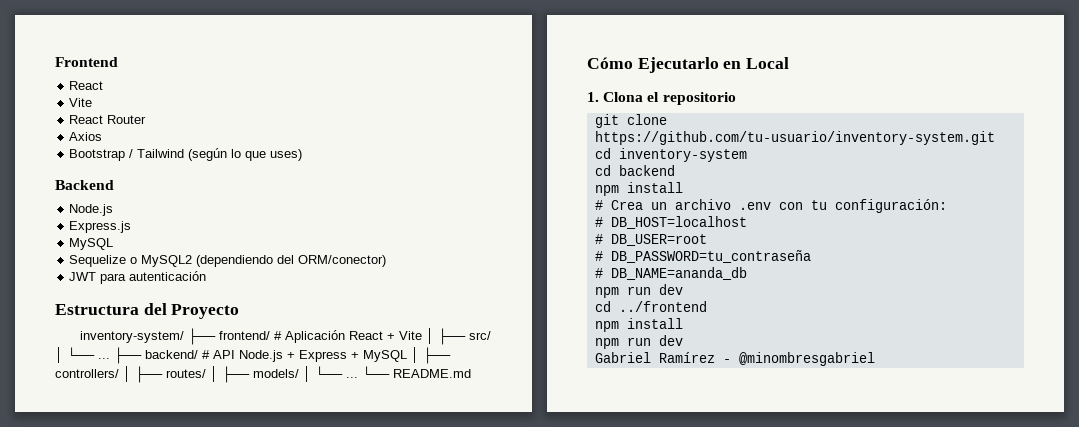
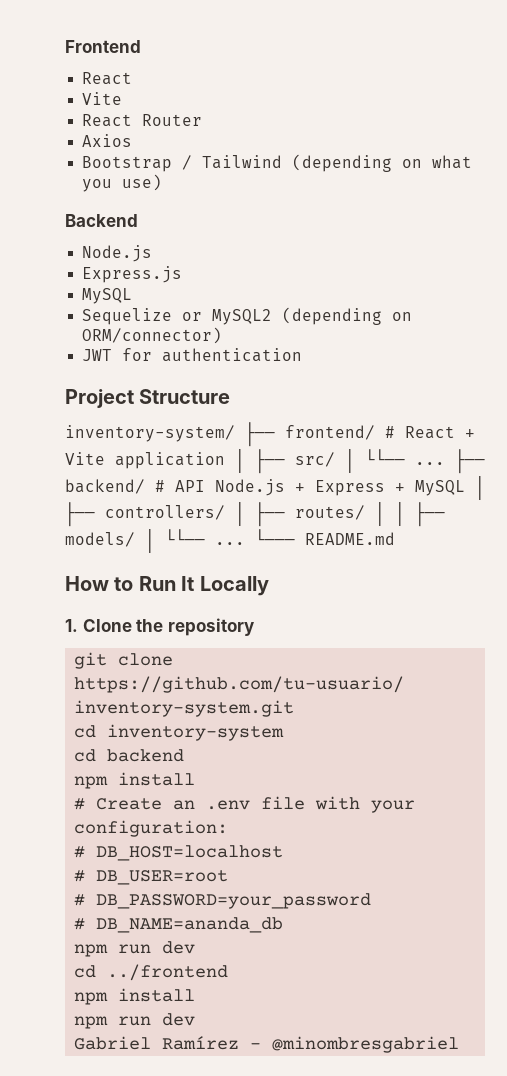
- Bootstrap / Tailwind (según lo que uses)
+ Bootstrap / Tailwind (depending on what you use)
- Sequelize o MySQL2 (dependiendo del ORM/conector)
- JWT para autenticación
- Estructura del Proyecto
+ Sequelize or MySQL2 (depending on ORM/connector)
+ JWT for authentication
+ Project Structure
- inventory-system/ ├── frontend/ # Aplicación React + Vite │ ├── src/ │ └── ...
+ inventory-system/ ├── frontend/ # React + Vite application │ ├── src/ │ └└── ...
- ├── backend/ # API Node.js + Express + MySQL │ ├── controllers/ │ ├── routes/ │ ├── models/ │ └── ... └── README.md
- Cómo Ejecutarlo en Local
- 1. Clona el repositorio
+ ├── backend/ # API Node.js + Express + MySQL │ ├── controllers/ │ ├── routes/ │ │ ├── models/ │ └└── ... └─── README.md
+ How to Run It Locally
+ 1. Clone the repository
- # Crea un archivo .env con tu configuración:
+ # Create an .env file with your configuration:
- # DB_PASSWORD=tu_contraseña
+ # DB_PASSWORD=your_password

